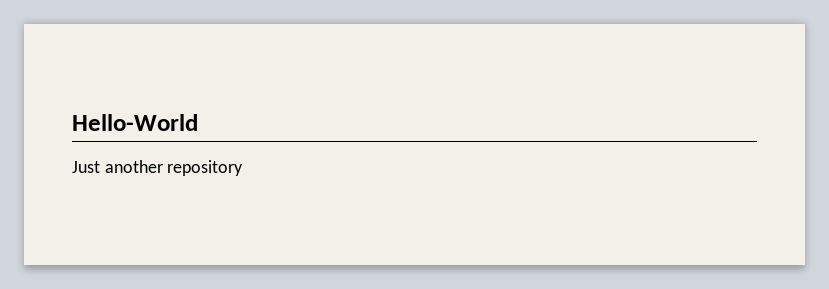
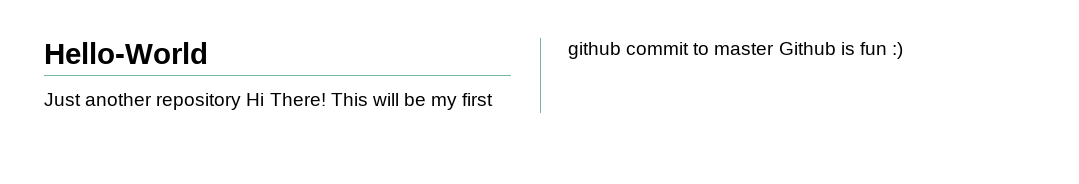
- Just another repository
+ Just another repository Hi There! This will be my first github commit to master Github is fun :)

